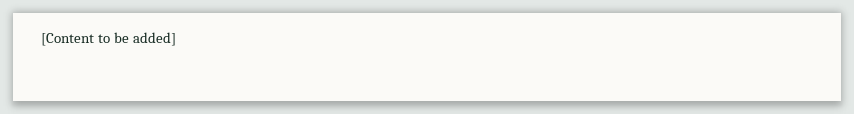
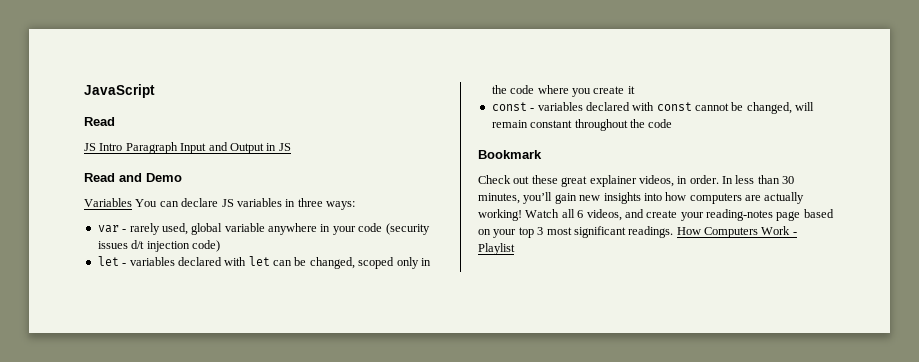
- [Content to be added]
+ JavaScript
+ Read
+ JS Intro Paragraph Input and Output in JS
+ Read and Demo
+ Variables You can declare JS variables in three ways:
+ var - rarely used, global variable anywhere in your code (security issues d/t injection code)
+ let - variables declared with let can be changed, scoped only in the code where you create it
+ const - variables declared with const cannot be changed, will remain constant throughout the code
+ Bookmark
+ Check out these great explainer videos, in order. In less than 30 minutes, you’ll gain new insights into how computers are actually working! Watch all 6 videos, and create your reading-notes page based on your top 3 most significant readings. How Computers Work - Playlist

